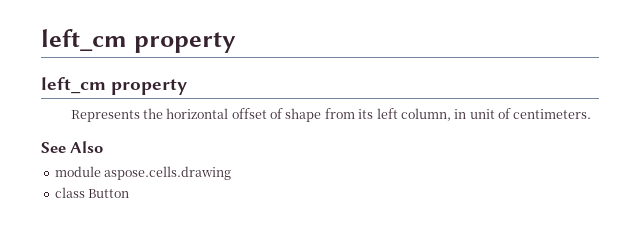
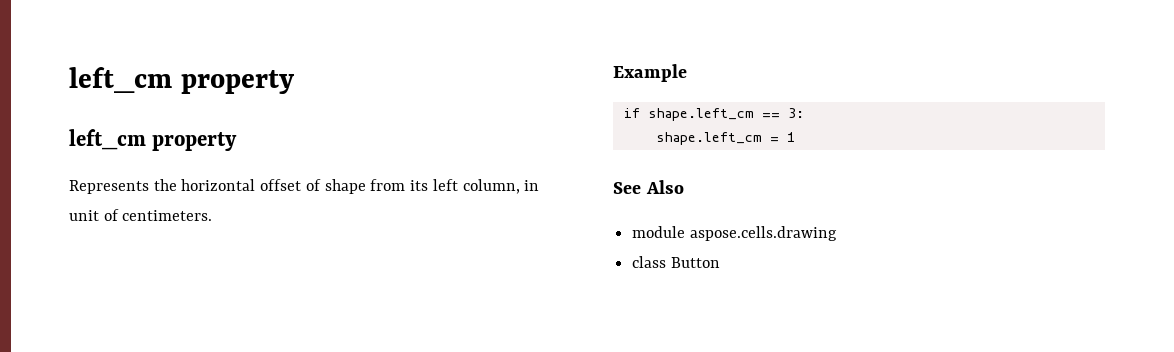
+ Example
+ if shape.left_cm == 3:
+ shape.left_cm = 1

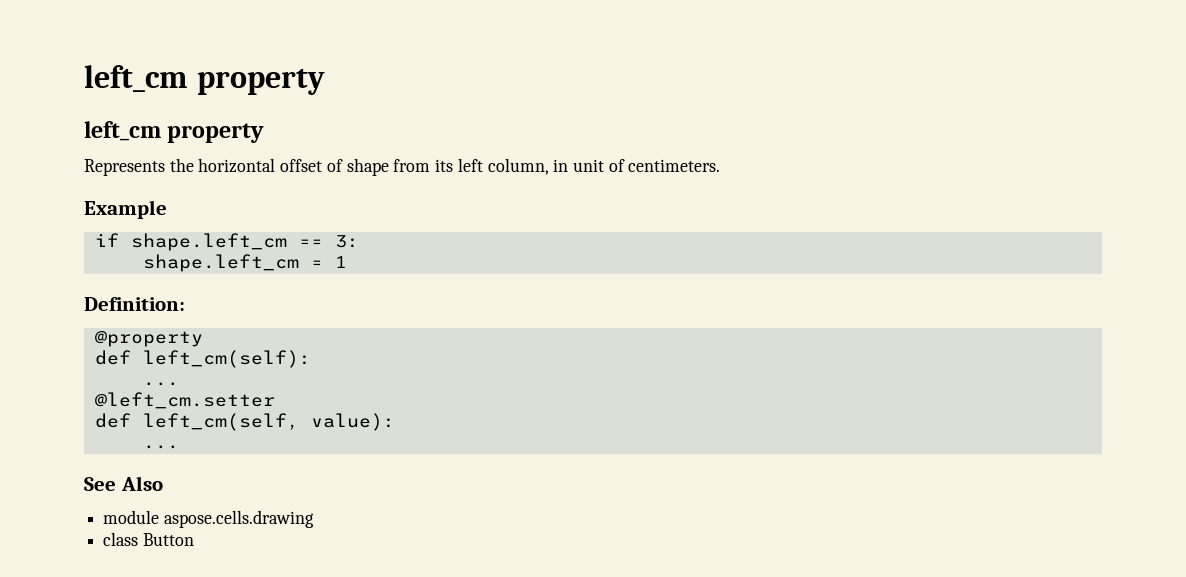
+ Definition:
+ @property
+ def left_cm(self):
+ ...
+ @left_cm.setter
+ def left_cm(self, value):
+ ...

